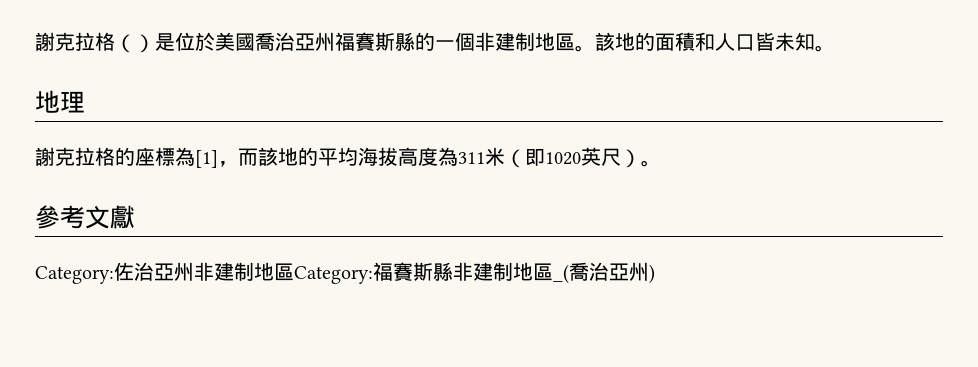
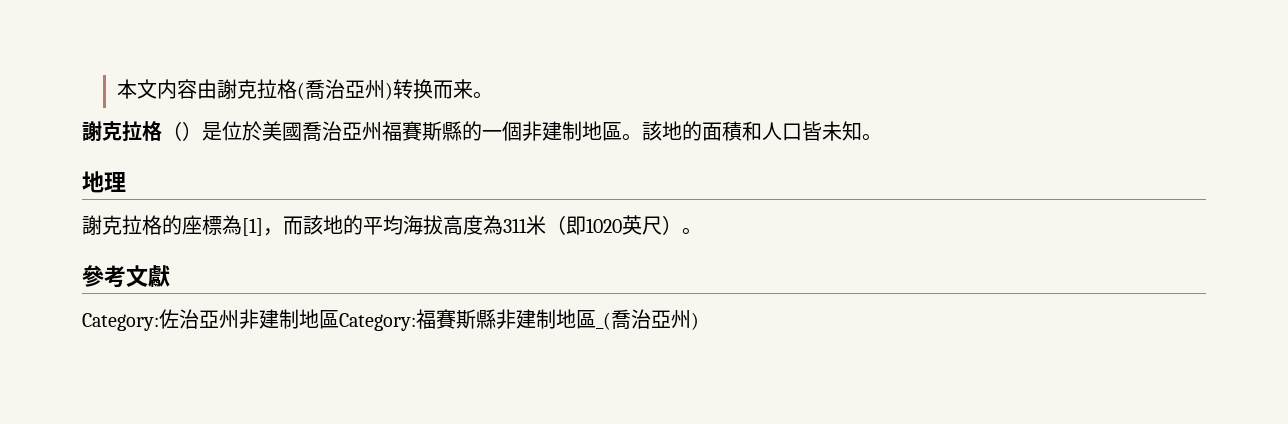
+ 本文内容由謝克拉格(喬治亞州)转换而来。

